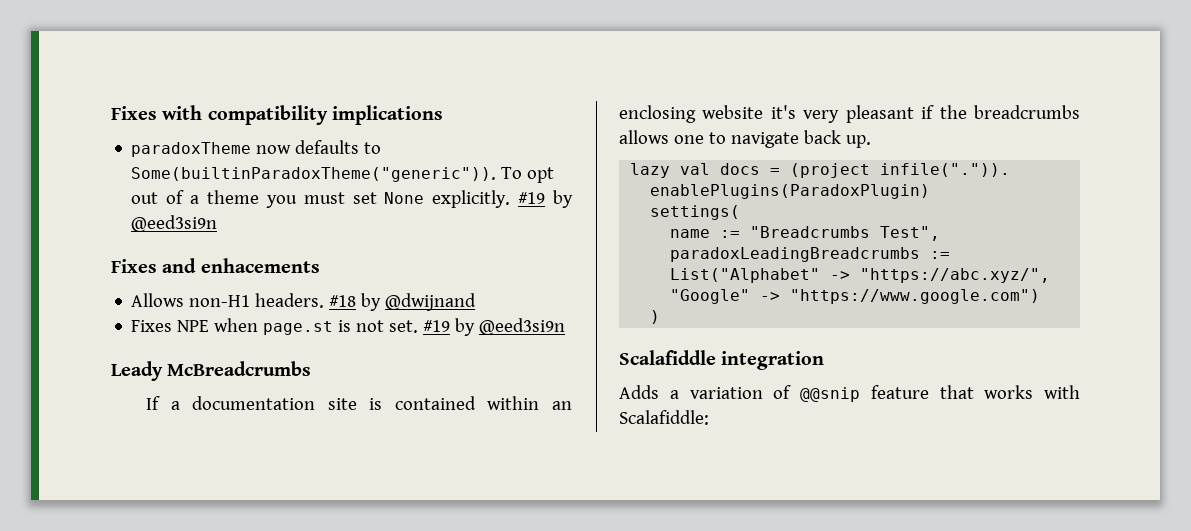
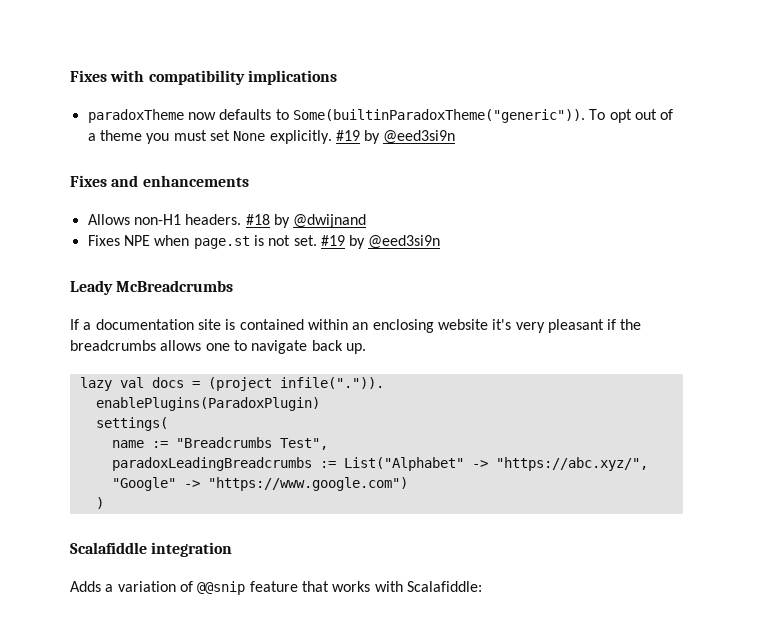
- Fixes and enhacements
+ Fixes and enhancements

